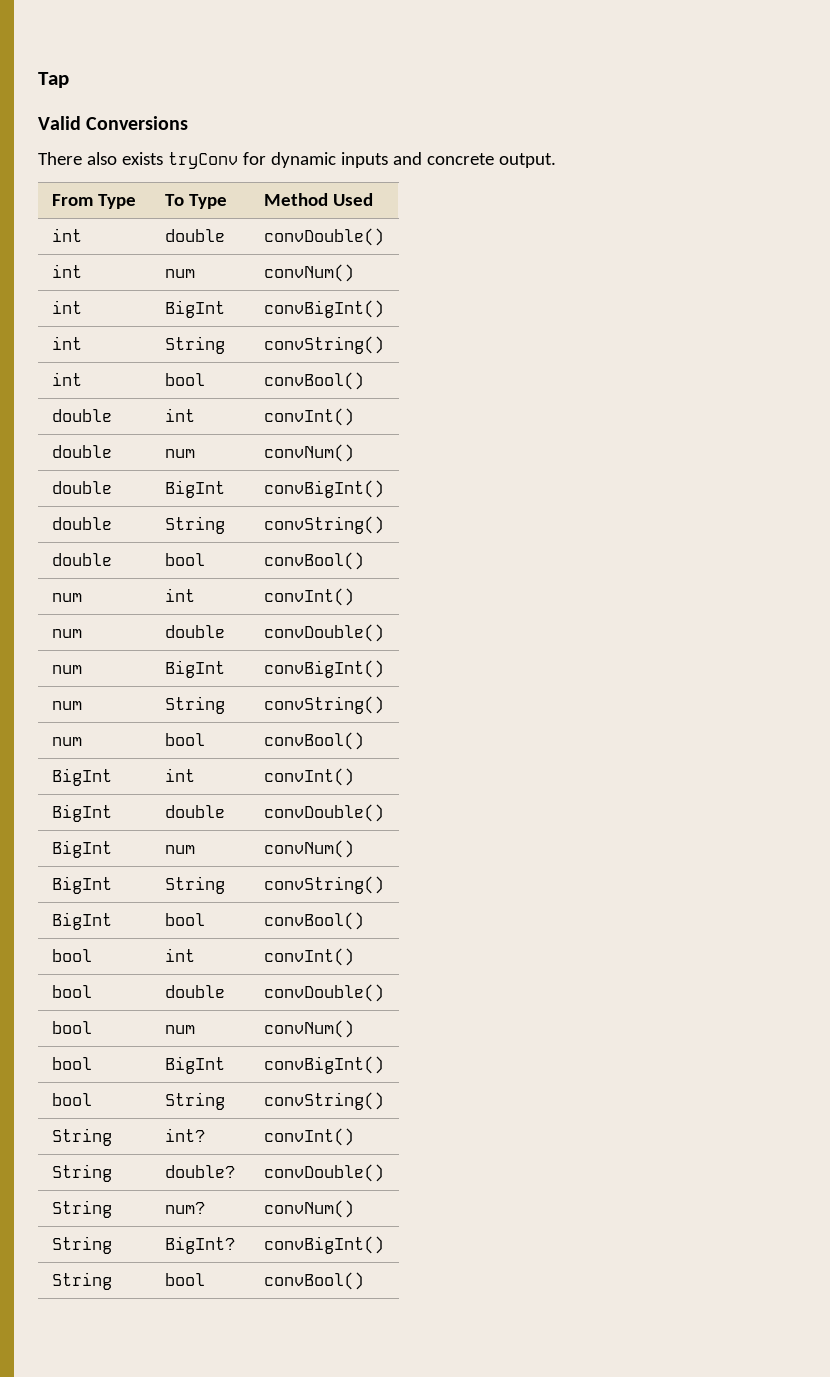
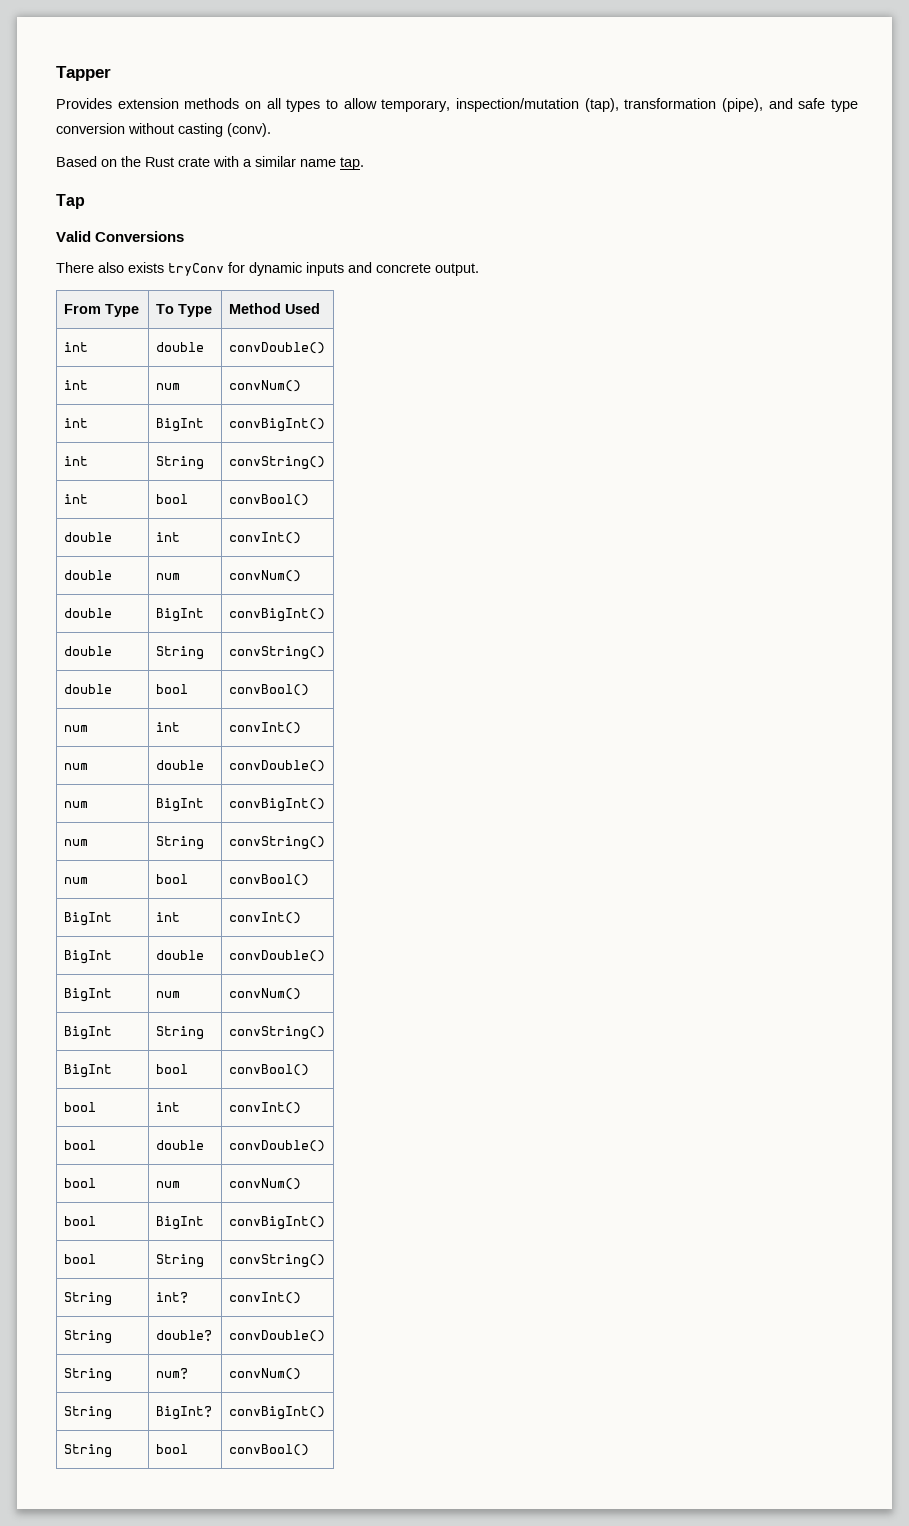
+ Tapper
+ Provides extension methods on all types to allow temporary, inspection/mutation (tap), transformation (pipe), and safe type conversion without casting (conv).
+ Based on the Rust crate with a similar name tap.

